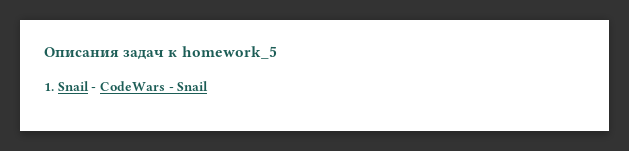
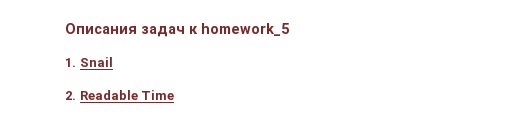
- 1. Snail - CodeWars - Snail
+ 1. Snail
+ 2. Readable Time

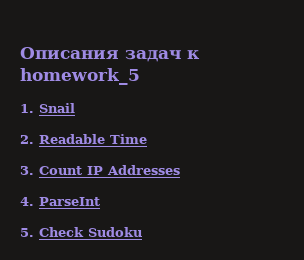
+ 3. Count IP Addresses
+ 4. ParseInt
+ 5. Check Sudoku

